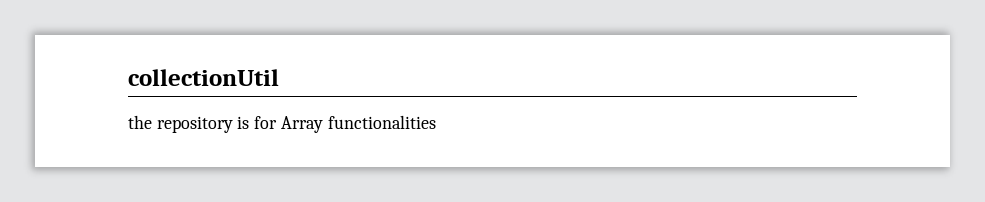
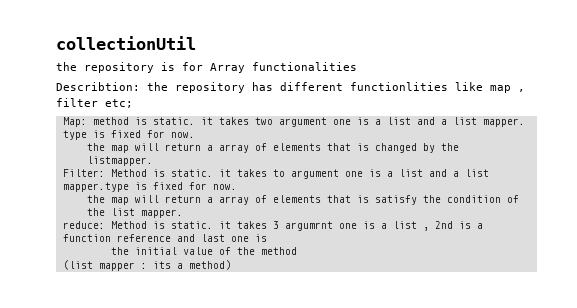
+ Describtion: the repository has different functionlities like map , filter etc;
+ Map: method is static. it takes two argument one is a list and a list mapper. type is fixed for now.
+ the map will return a array of elements that is changed by the listmapper.
+ Filter: Method is static. it takes to argument one is a list and a list mapper.type is fixed for now.
+ the map will return a array of elements that is satisfy the condition of the list mapper.
+ reduce: Method is static. it takes 3 argumrnt one is a list , 2nd is a function reference and last one is
+ the initial value of the method
+ (list mapper : its a method)

